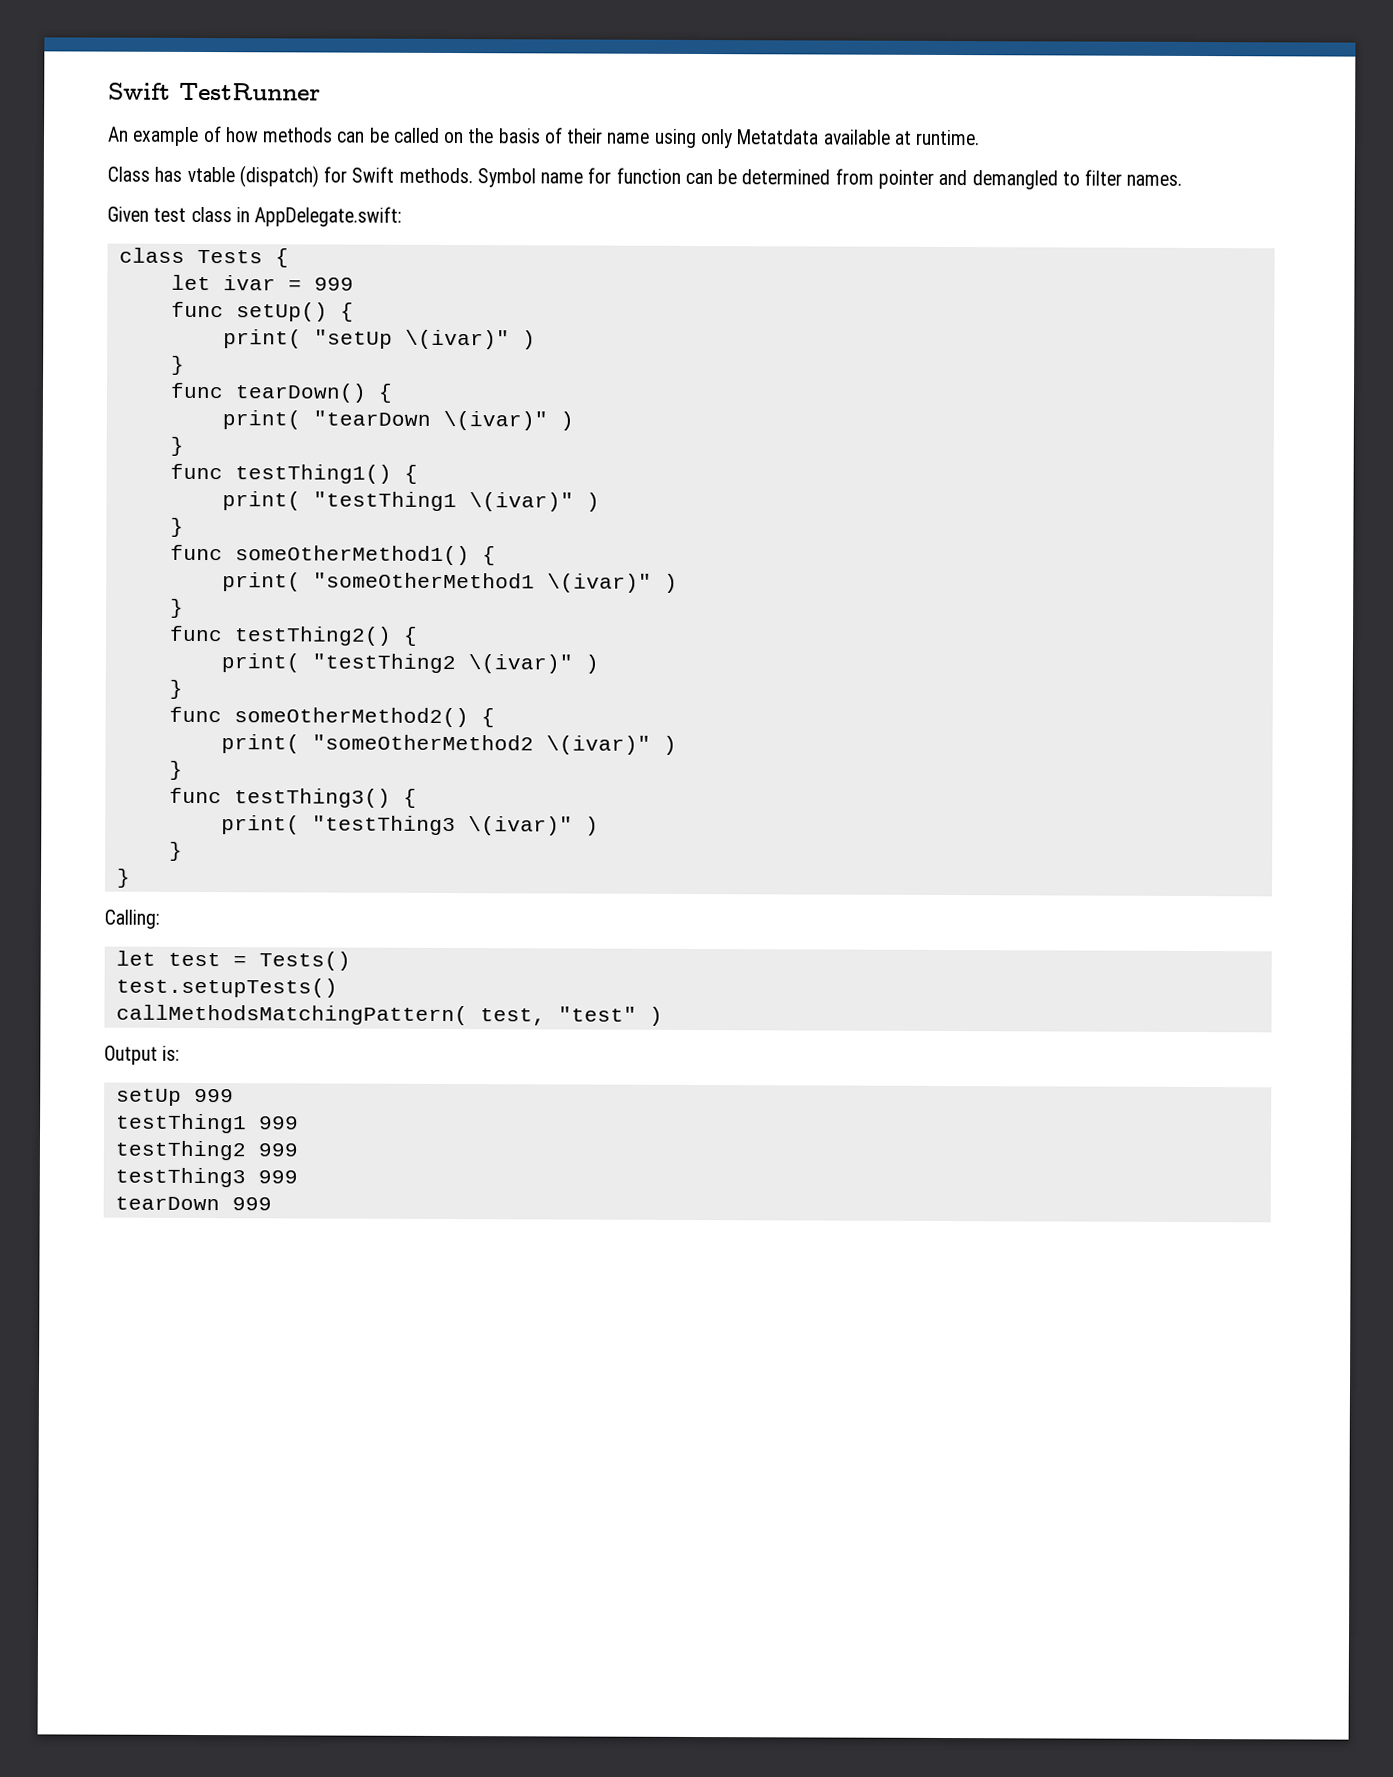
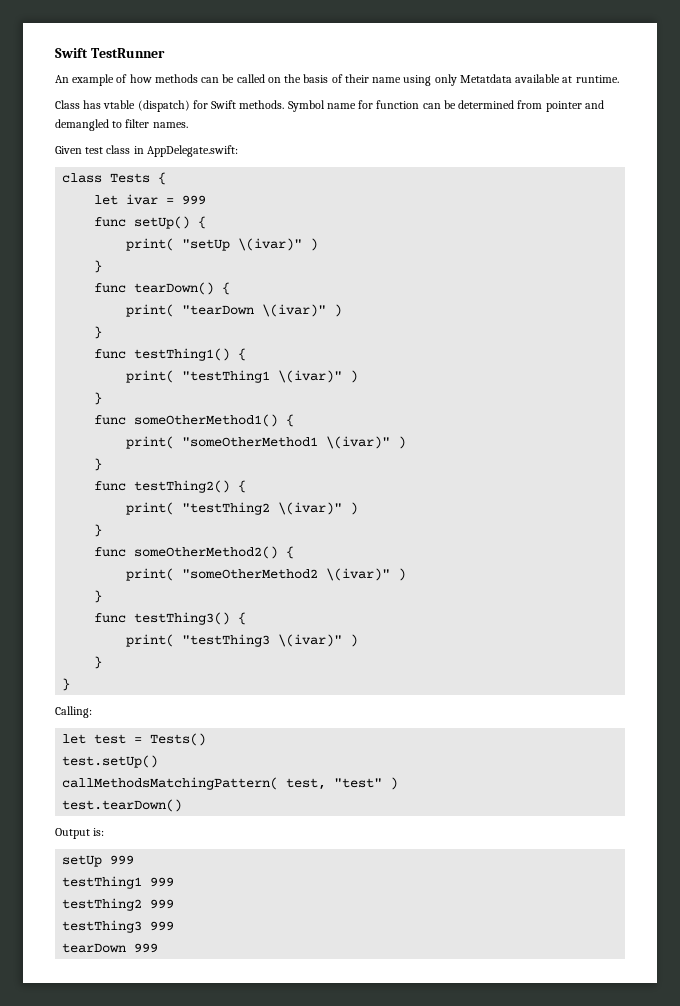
- test.setupTests()
+ test.setUp()
+ test.tearDown()

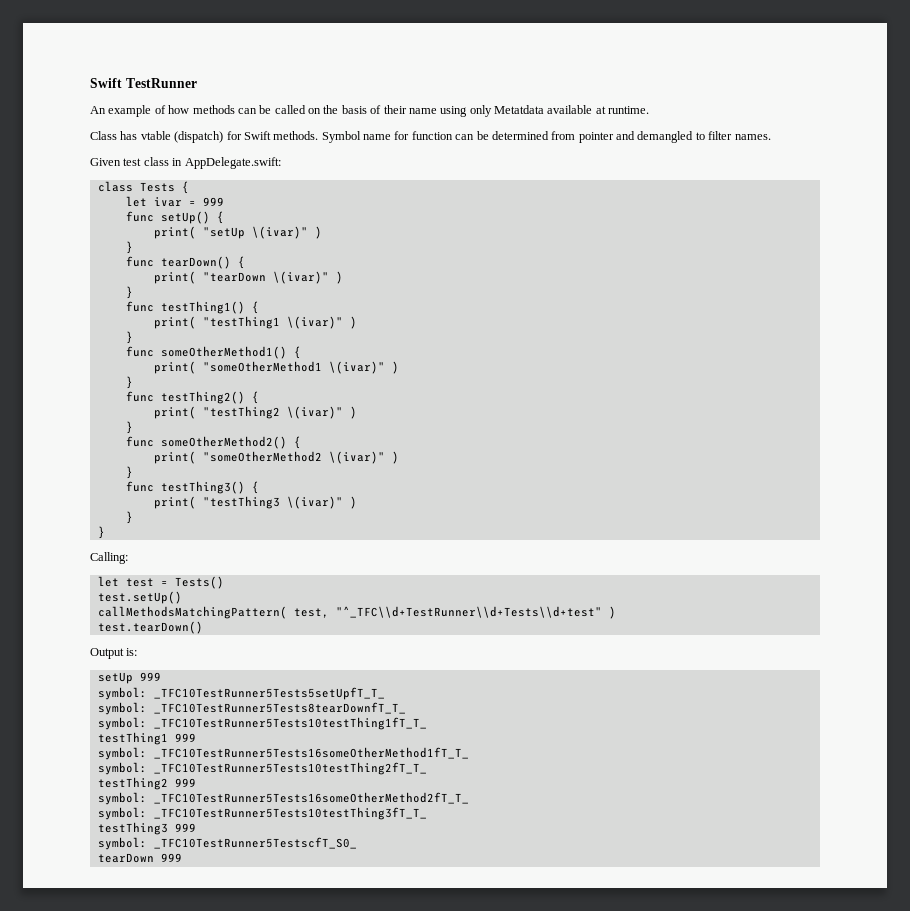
- callMethodsMatchingPattern( test, "test" )
+ callMethodsMatchingPattern( test, "^_TFC\\d+TestRunner\\d+Tests\\d+test" )
+ symbol: _TFC10TestRunner5Tests5setUpfT_T_
+ symbol: _TFC10TestRunner5Tests8tearDownfT_T_
+ symbol: _TFC10TestRunner5Tests10testThing1fT_T_
  testThing1 999
+ symbol: _TFC10TestRunner5Tests16someOtherMethod1fT_T_
+ symbol: _TFC10TestRunner5Tests10testThing2fT_T_
  testThing2 999
+ symbol: _TFC10TestRunner5Tests16someOtherMethod2fT_T_
+ symbol: _TFC10TestRunner5Tests10testThing3fT_T_
+ symbol: _TFC10TestRunner5TestscfT_S0_

